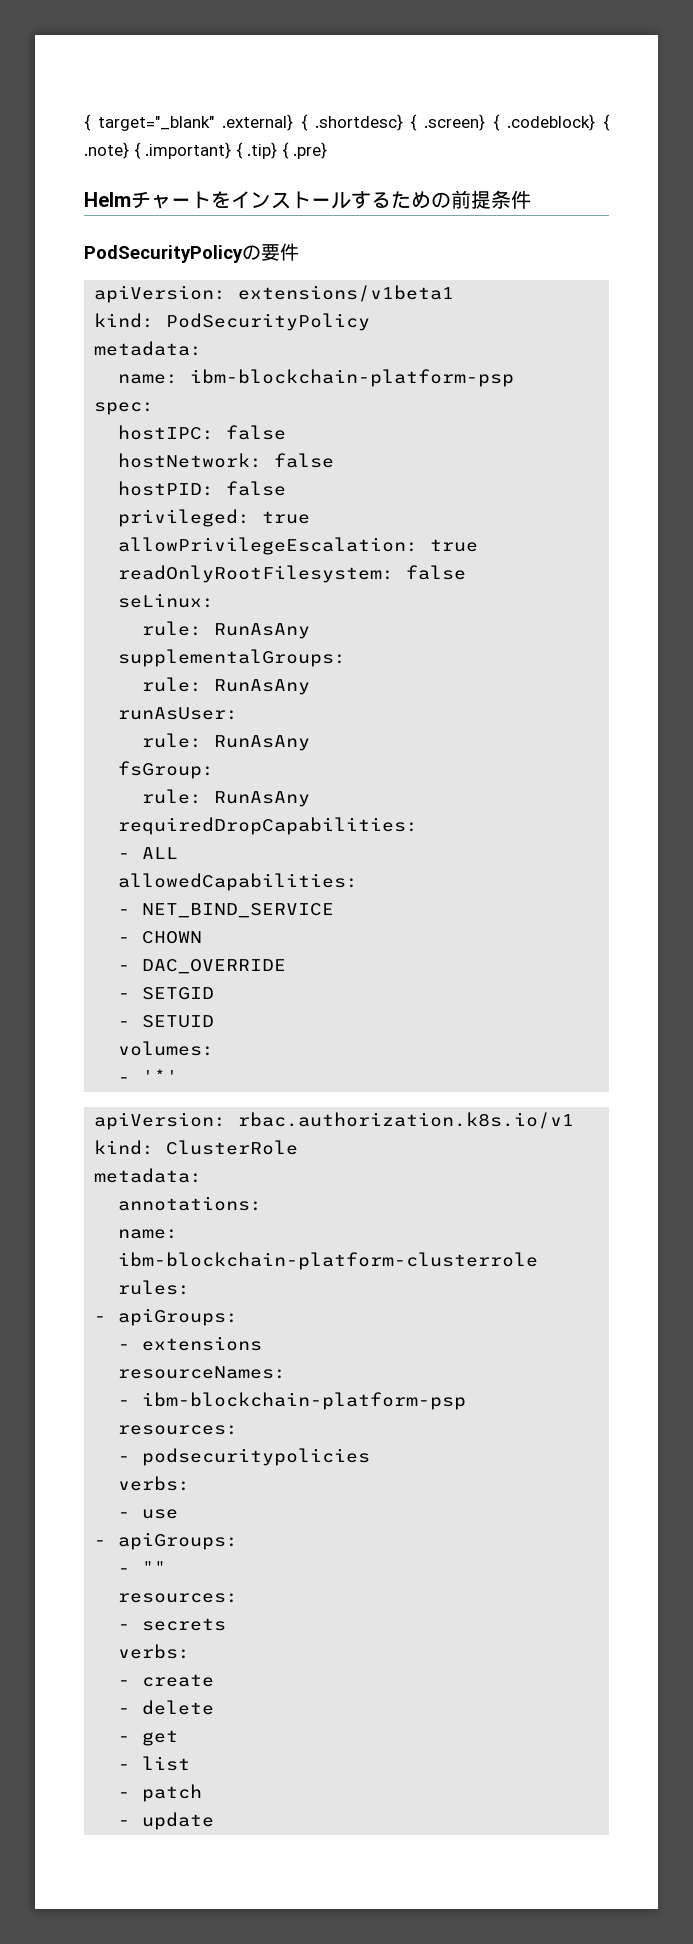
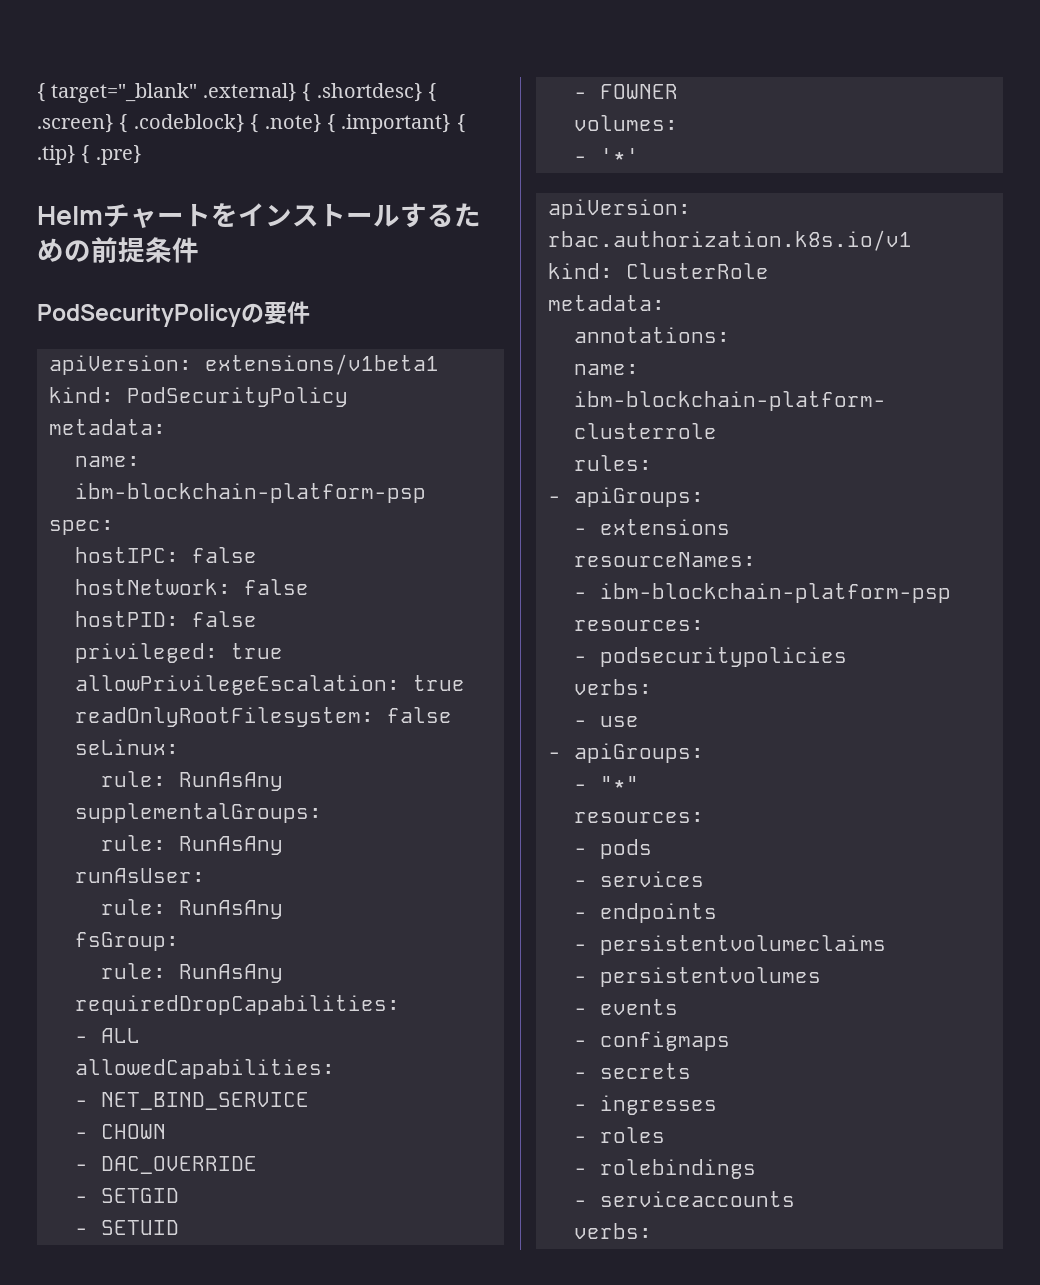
+ - FOWNER
- - ""
+ - "*"
  resources:
+ - pods
+ - services
+ - endpoints
+ - persistentvolumeclaims
+ - persistentvolumes
+ - events
+ - configmaps
  - secrets
+ - ingresses
+ - roles
+ - rolebindings
+ - serviceaccounts
  verbs:
- - create
- - delete
- - get
- - list
- - patch
- - update

